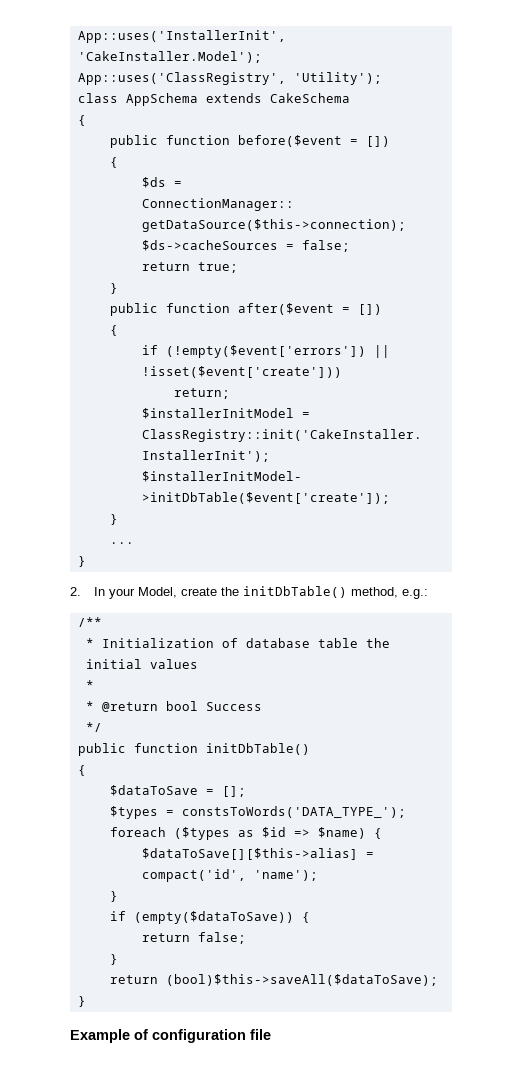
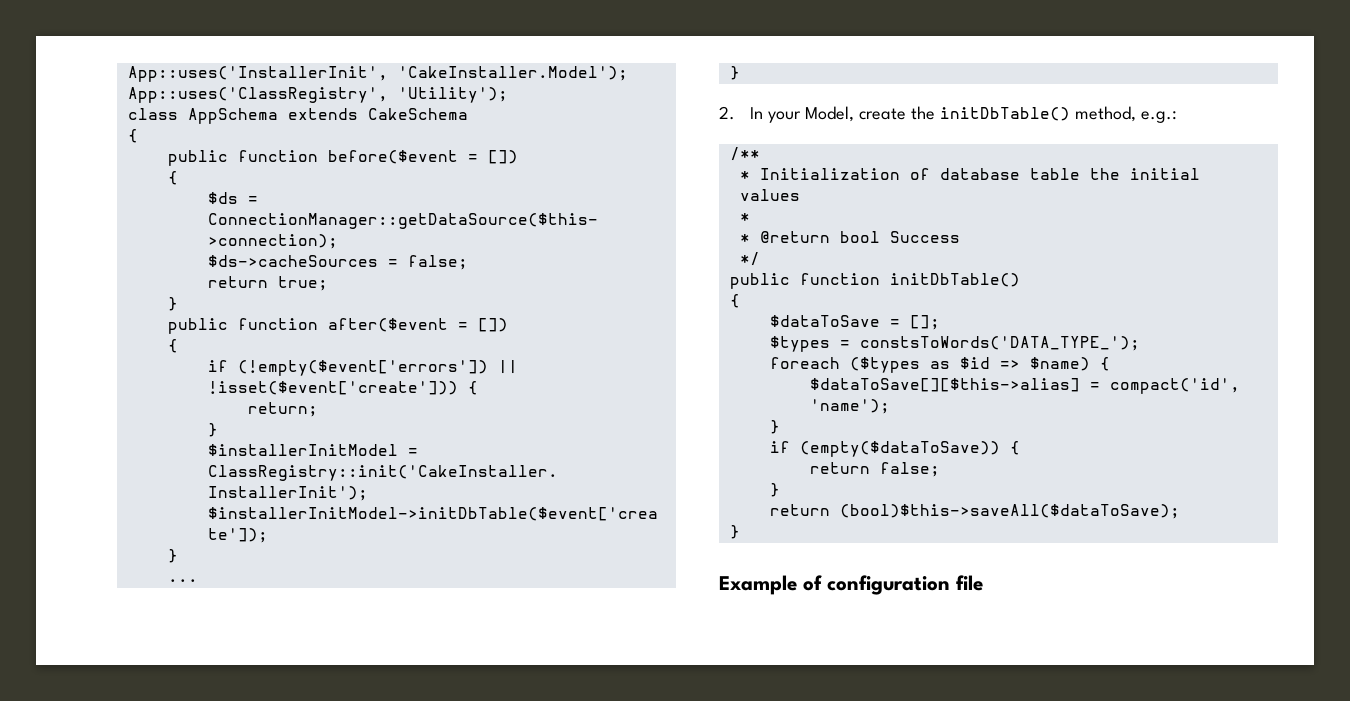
- if (!empty($event['errors']) || !isset($event['create']))
+ if (!empty($event['errors']) || !isset($event['create'])) {
  return;
+ }

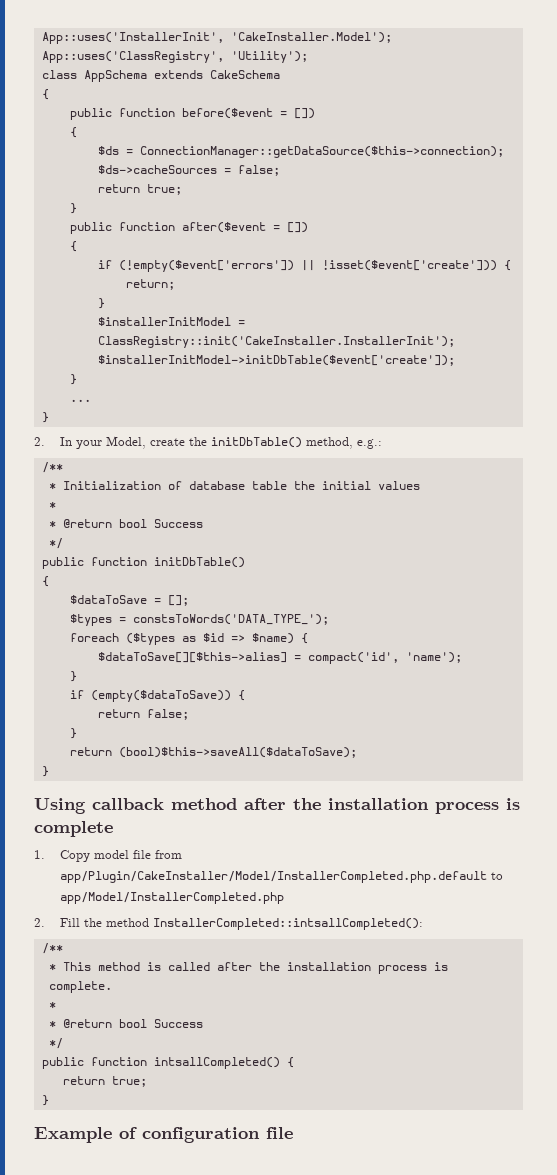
+ Using callback method after the installation process is complete
+ 1. Copy model file from app/Plugin/CakeInstaller/Model/InstallerCompleted.php.default to app/Model/InstallerCompleted.php
+ 2. Fill the method InstallerCompleted::intsallCompleted():
+ /**
+ * This method is called after the installation process is complete.
+ *
+ * @return bool Success
+ */
+ public function intsallCompleted() {
+ return true;
+ }

